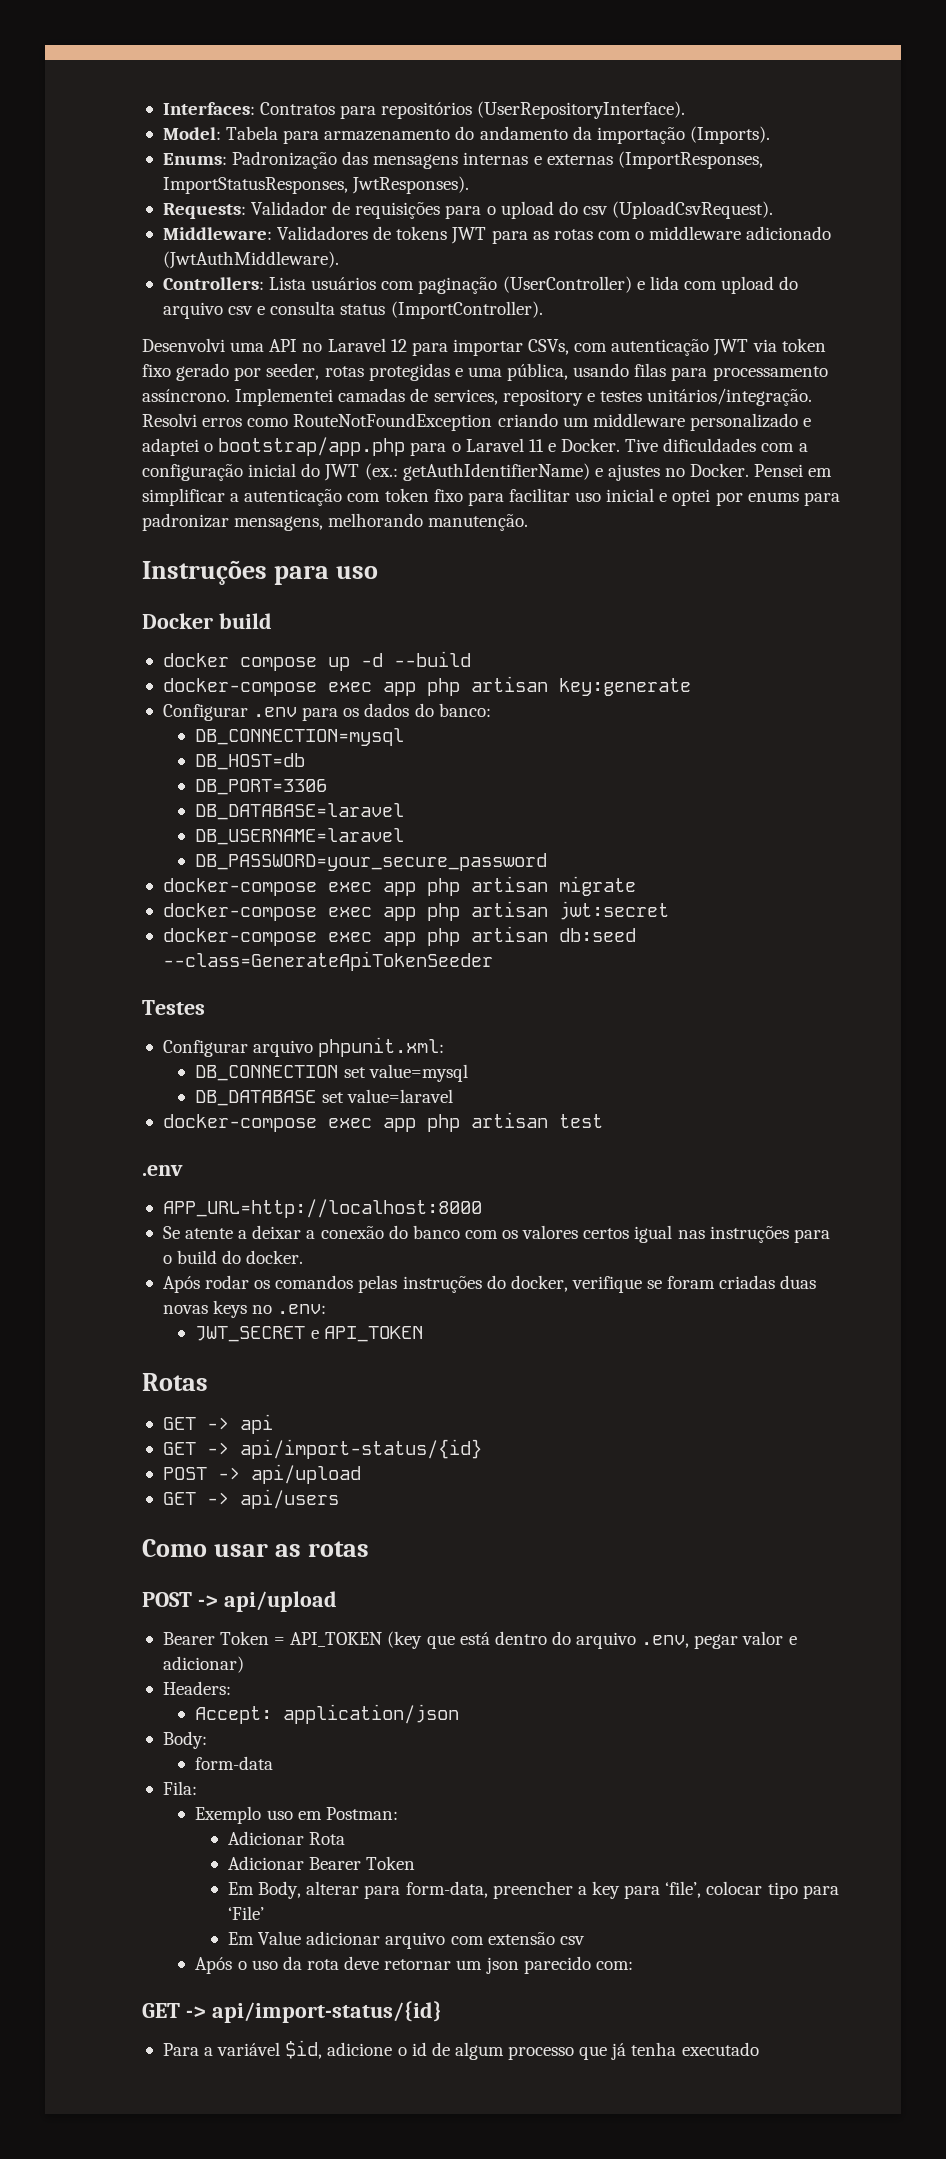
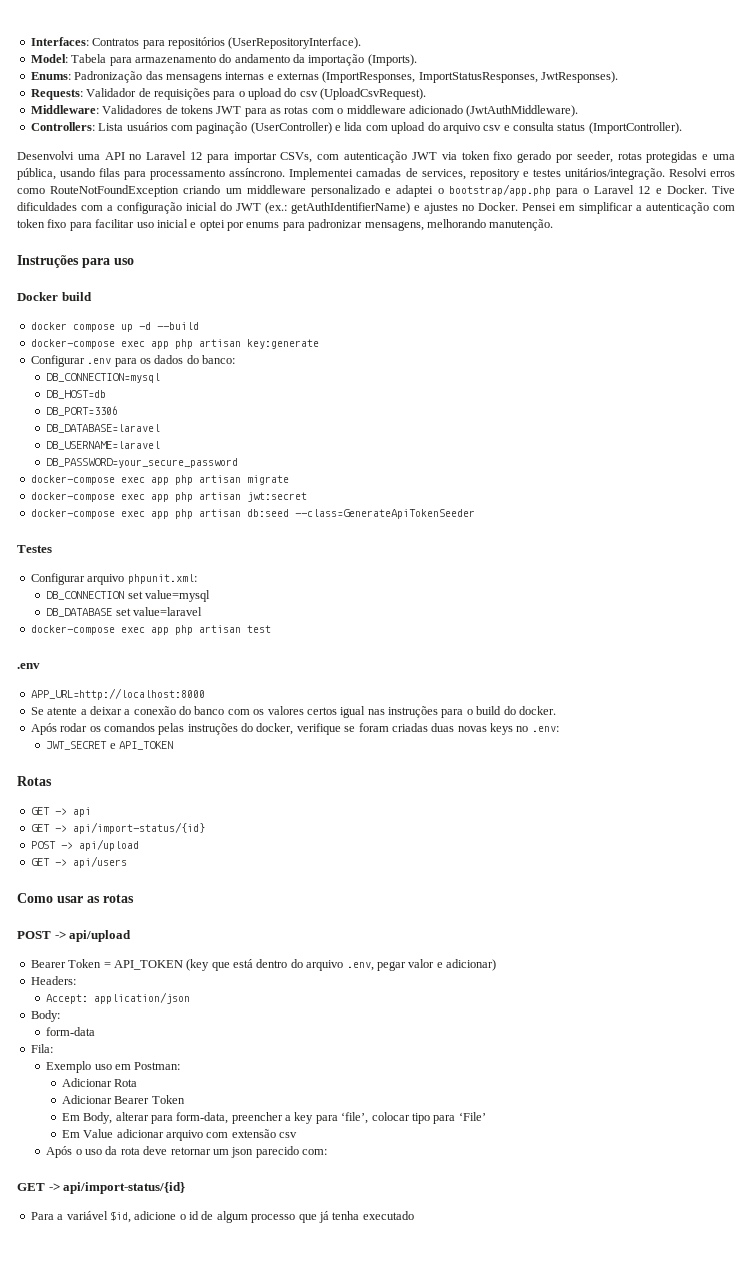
- Resolvi erros como RouteNotFoundException criando um middleware personalizado e adaptei o bootstrap/app.php para o Laravel 11 e Docker.
+ Resolvi erros como RouteNotFoundException criando um middleware personalizado e adaptei o bootstrap/app.php para o Laravel 12 e Docker.

